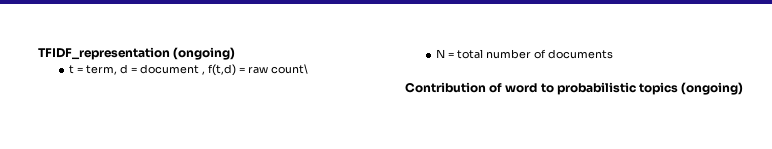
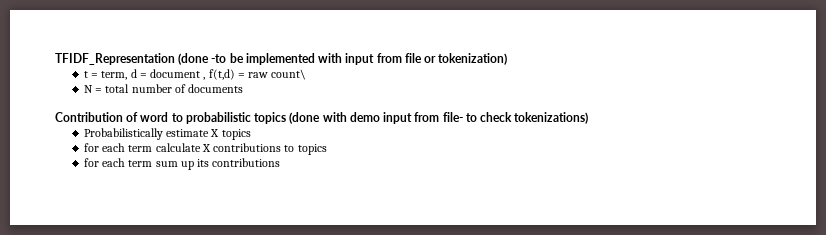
- TFIDF_representation (ongoing)
+ TFIDF_Representation (done -to be implemented with input from file or tokenization)
- Contribution of word to probabilistic topics (ongoing)
+ Contribution of word to probabilistic topics (done with demo input from file- to check tokenizations)
+ Probabilistically estimate X topics
+ for each term calculate X contributions to topics
+ for each term sum up its contributions

